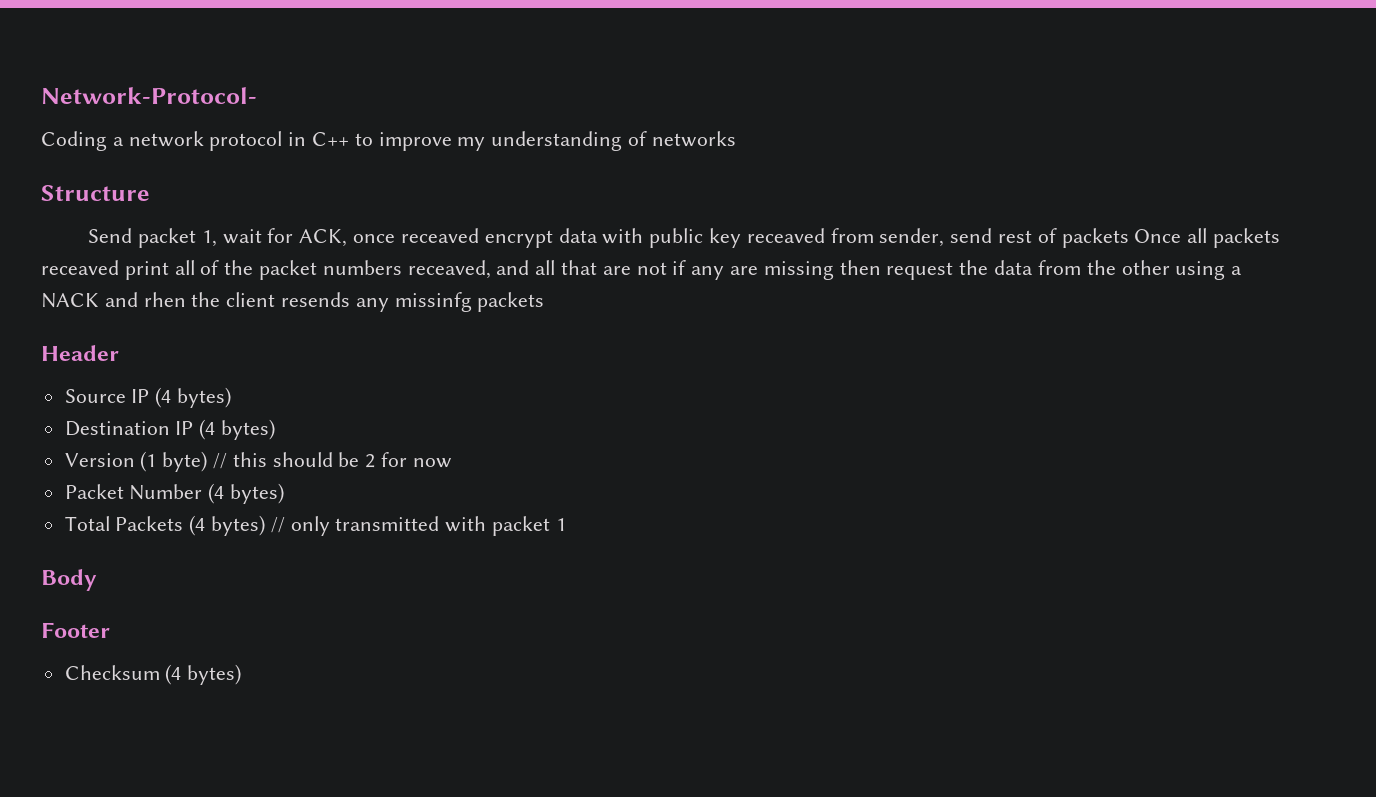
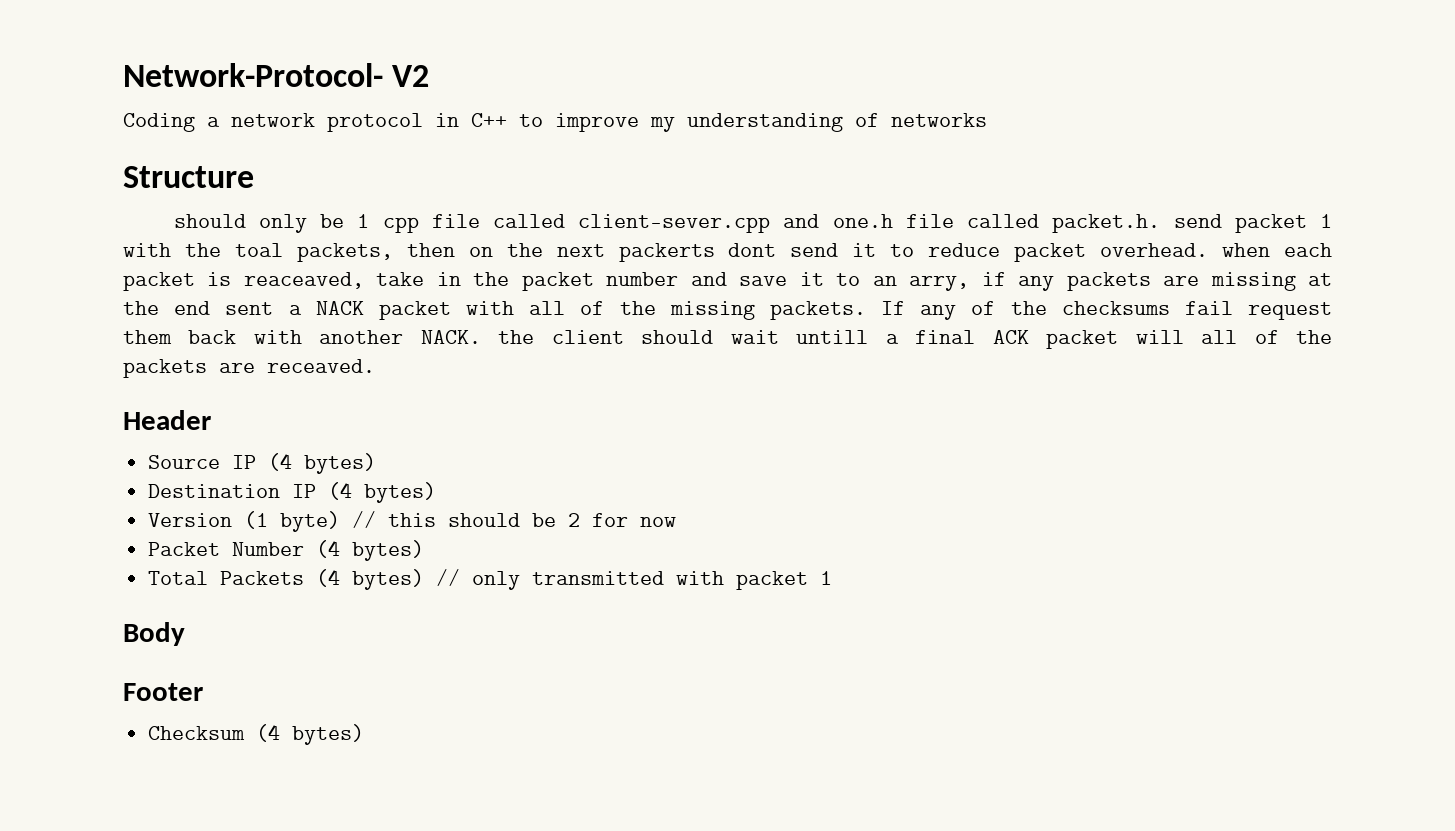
- Network-Protocol-
+ Network-Protocol- V2
- Send packet 1, wait for ACK, once receaved encrypt data with public key receaved from sender, send rest of packets Once all packets receaved print all of the packet numbers receaved, and all that are not if any are missing then request the data from the other using a NACK and rhen the client resends any missinfg packets
+ should only be 1 cpp file called client-sever.cpp and one.h file called packet.h. send packet 1 with the toal packets, then on the next packerts dont send it to reduce packet overhead. when each packet is reaceaved, take in the packet number and save it to an arry, if any packets are missing at the end sent a NACK packet with all of the missing packets. If any of the checksums fail request them back with another NACK. the client should wait untill a final ACK packet will all of the packets are receaved.

